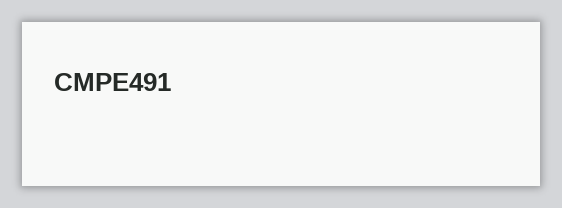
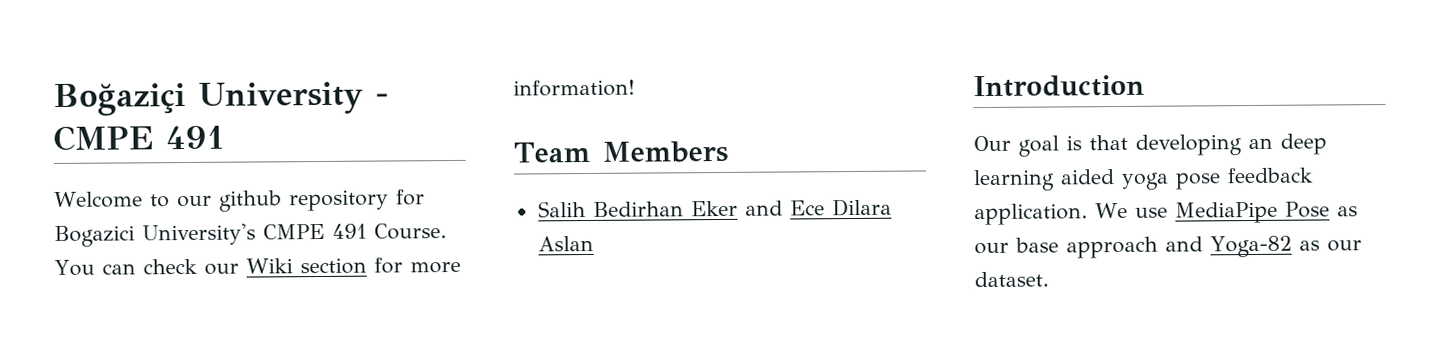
- CMPE491
+ Boğaziçi University - CMPE 491
+ Welcome to our github repository for Bogazici University's CMPE 491 Course. You can check our Wiki section for more information!
+ Team Members
+ Salih Bedirhan Eker and Ece Dilara Aslan
+ Introduction
+ Our goal is that developing an deep learning aided yoga pose feedback application. We use MediaPipe Pose as our base approach and Yoga-82 as our dataset.

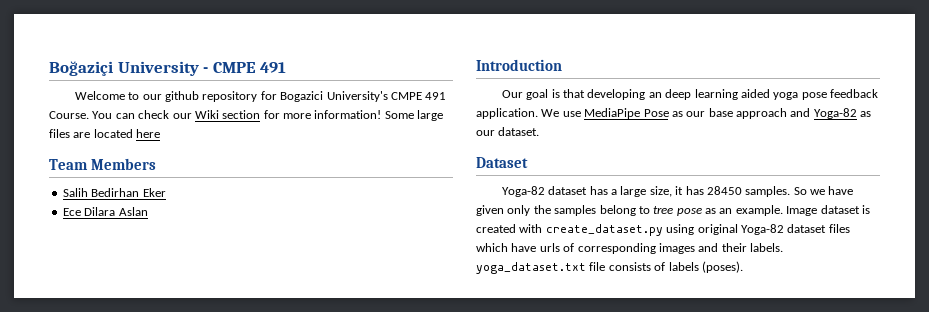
+ Some large files are located here
- Salih Bedirhan Eker and Ece Dilara Aslan
+ Salih Bedirhan Eker
+ Ece Dilara Aslan
+ Dataset
+ Yoga-82 dataset has a large size, it has 28450 samples. So we have given only the samples belong to tree pose as an example. Image dataset is created with create_dataset.py using original Yoga-82 dataset files which have urls of corresponding images and their labels. yoga_dataset.txt file consists of labels (poses).

